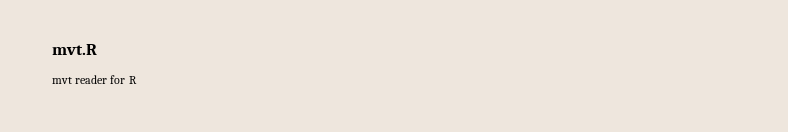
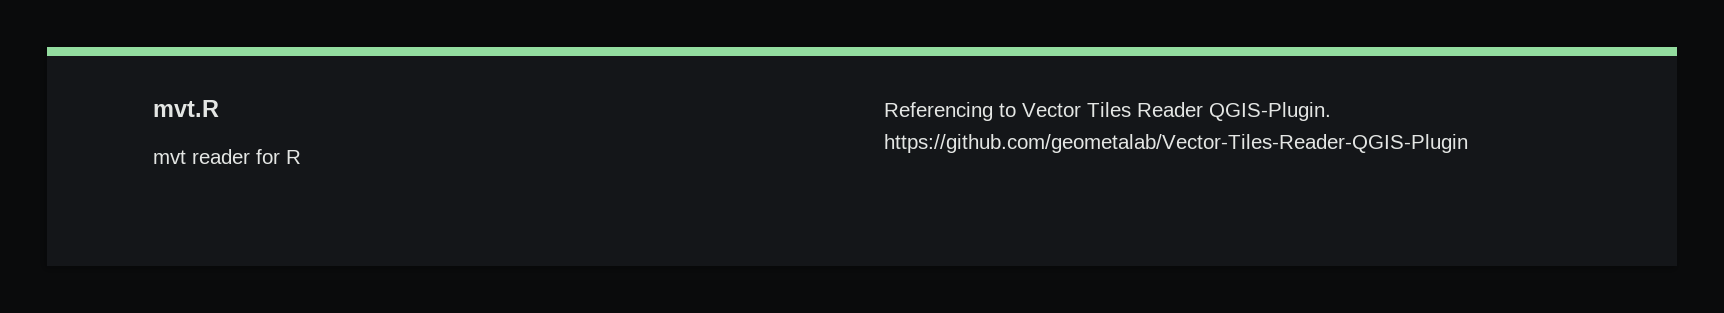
+ Referencing to Vector Tiles Reader QGIS-Plugin. https://github.com/geometalab/Vector-Tiles-Reader-QGIS-Plugin

